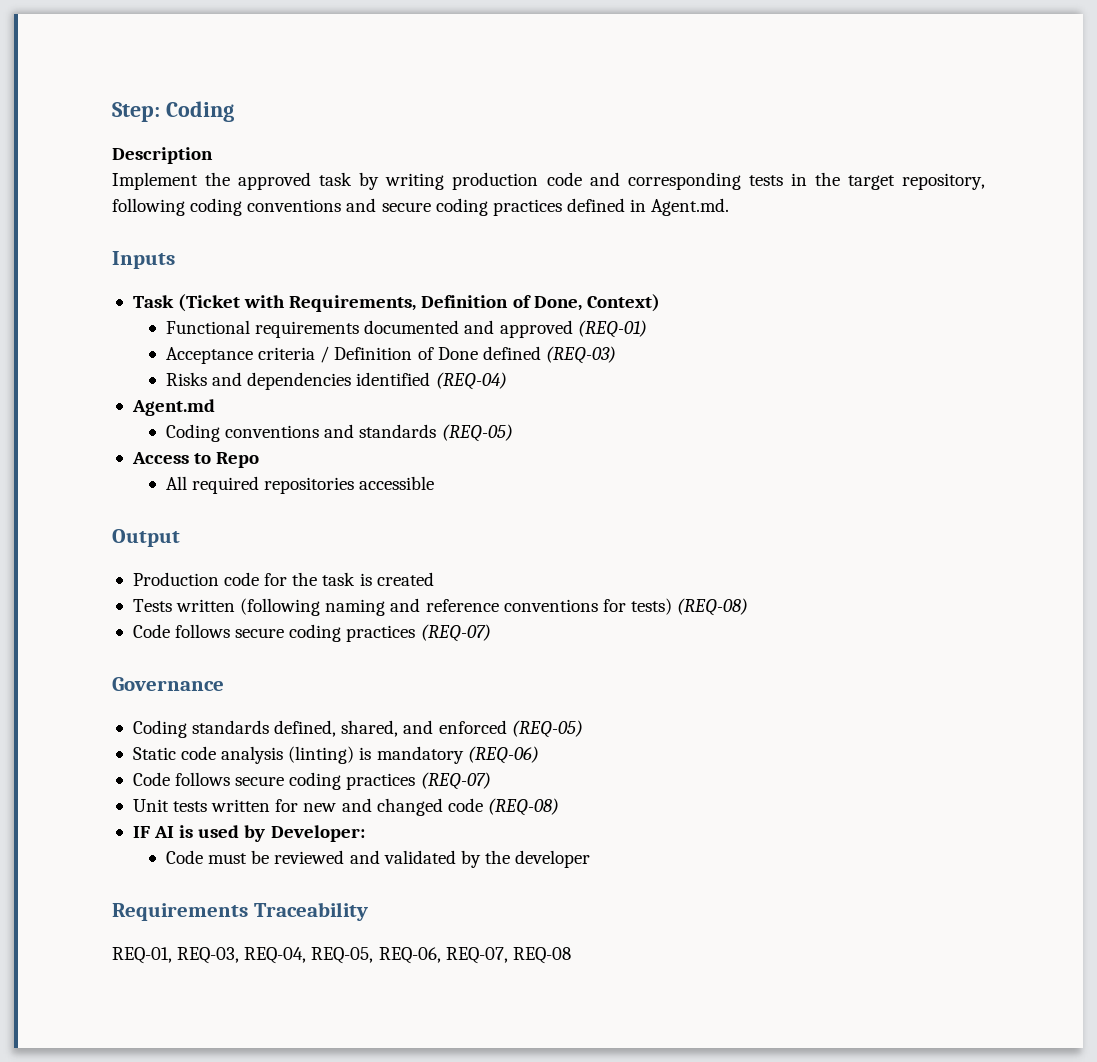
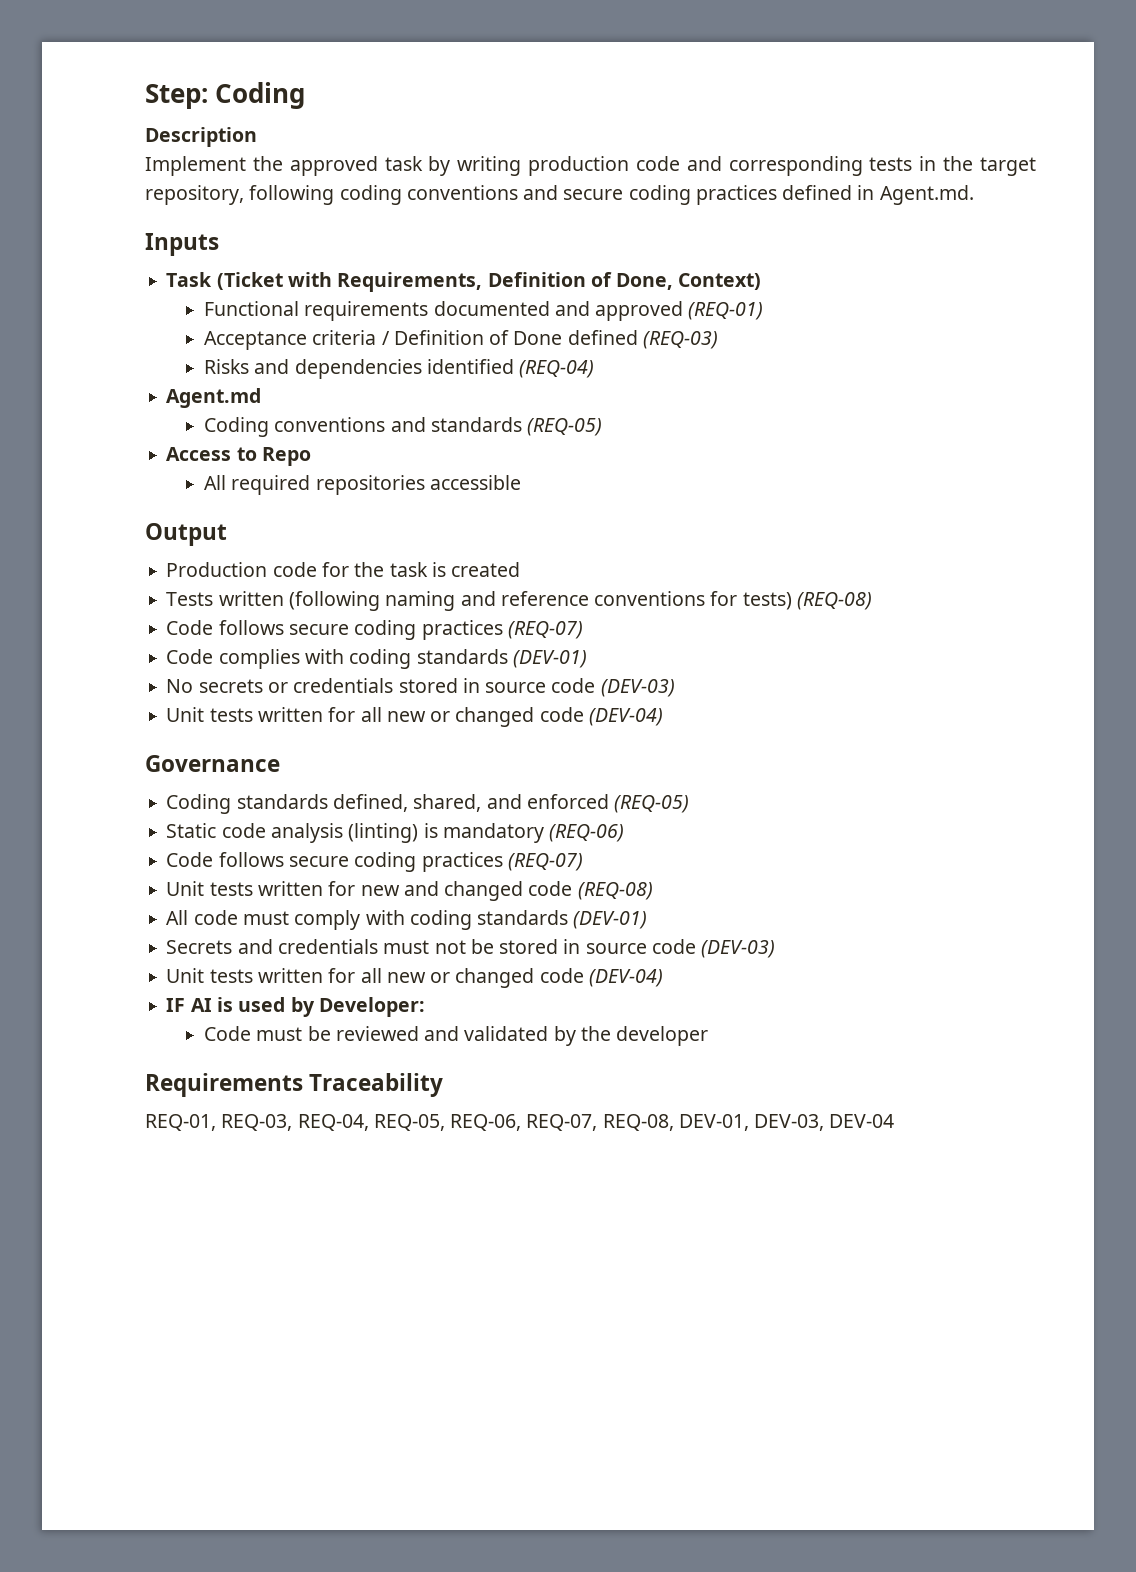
+ Code complies with coding standards (DEV-01)
+ No secrets or credentials stored in source code (DEV-03)
+ Unit tests written for all new or changed code (DEV-04)
+ All code must comply with coding standards (DEV-01)
+ Secrets and credentials must not be stored in source code (DEV-03)
+ Unit tests written for all new or changed code (DEV-04)
- REQ-01, REQ-03, REQ-04, REQ-05, REQ-06, REQ-07, REQ-08
+ REQ-01, REQ-03, REQ-04, REQ-05, REQ-06, REQ-07, REQ-08, DEV-01, DEV-03, DEV-04

